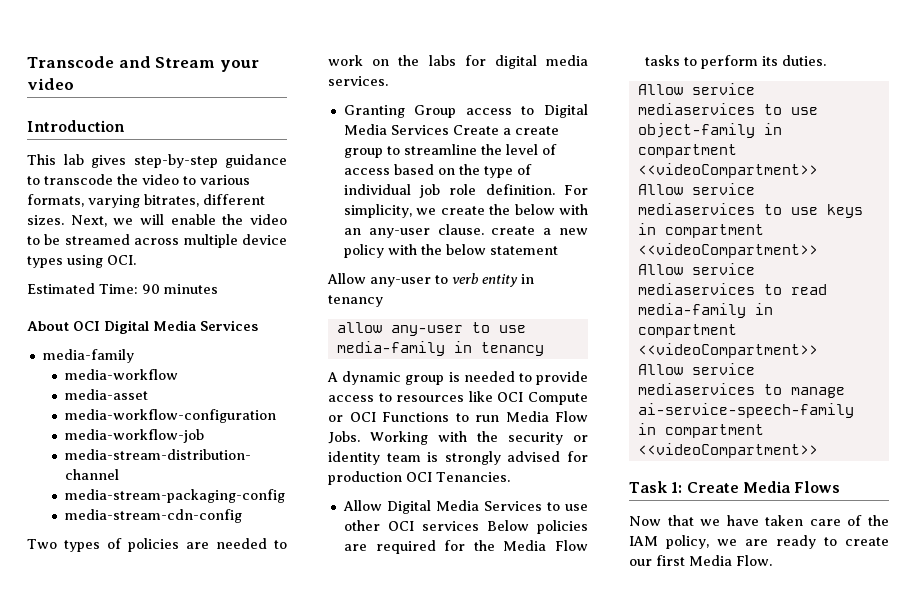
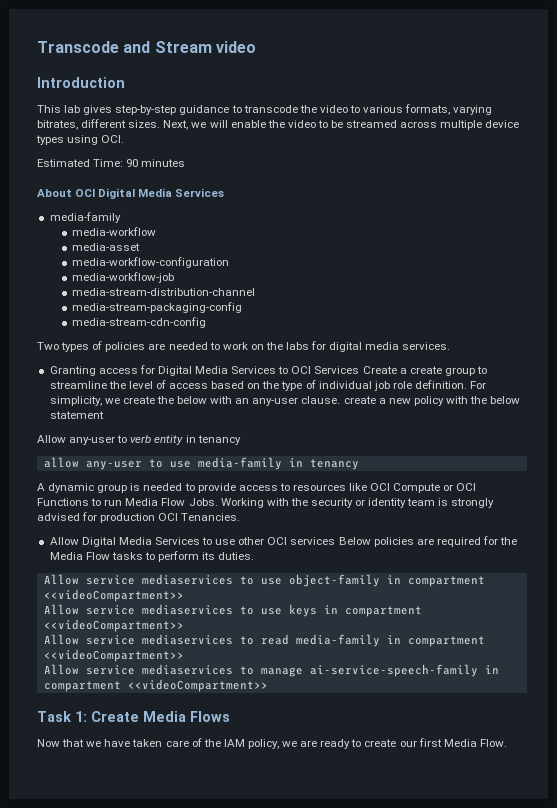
- Transcode and Stream your video
+ Transcode and Stream video
- Granting Group access to Digital Media Services Create a create group to streamline the level of access based on the type of individual job role definition.
+ Granting access for Digital Media Services to OCI Services Create a create group to streamline the level of access based on the type of individual job role definition.

